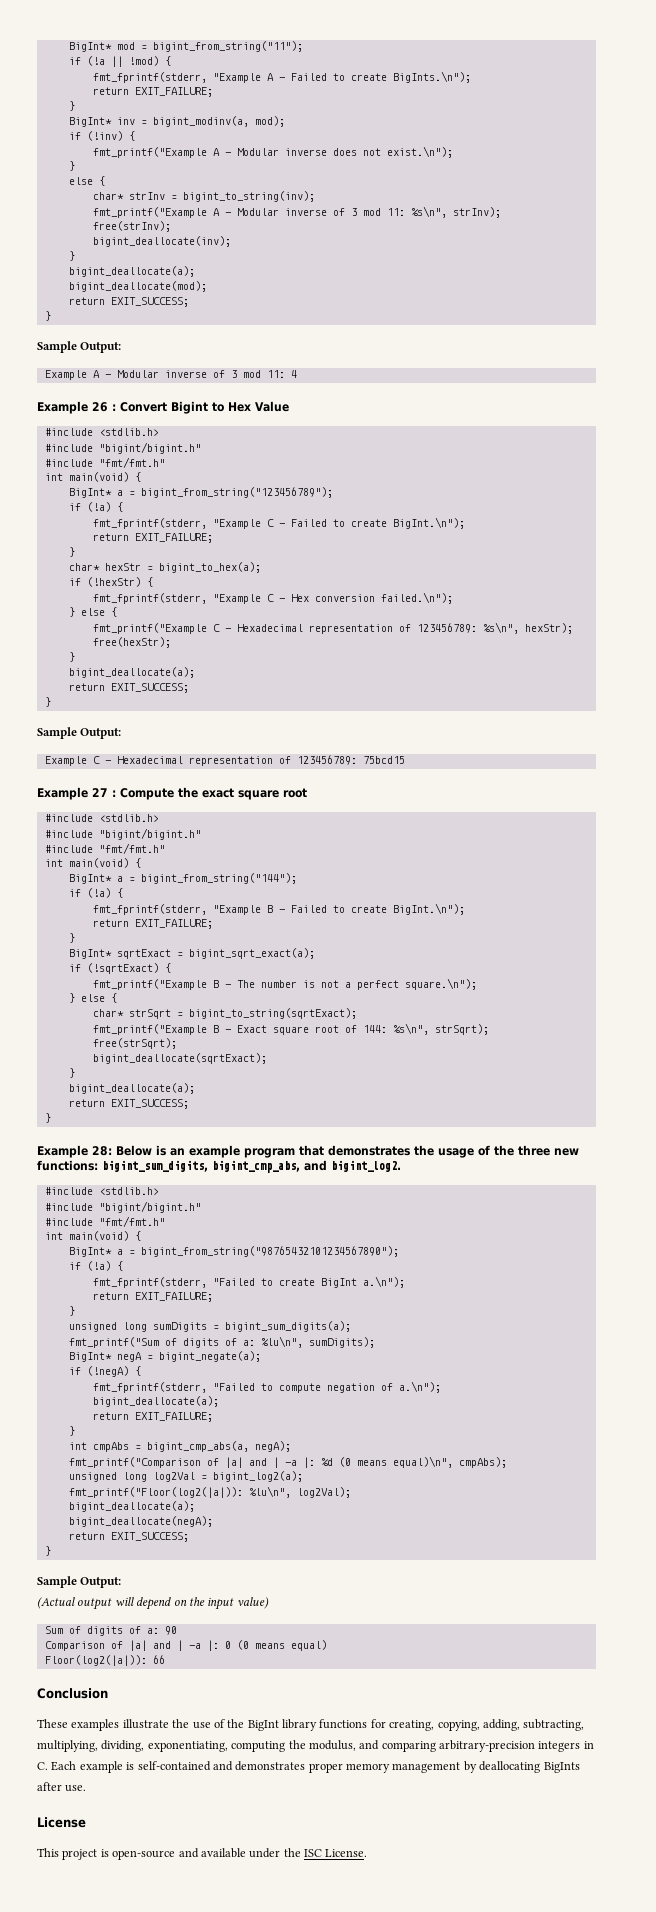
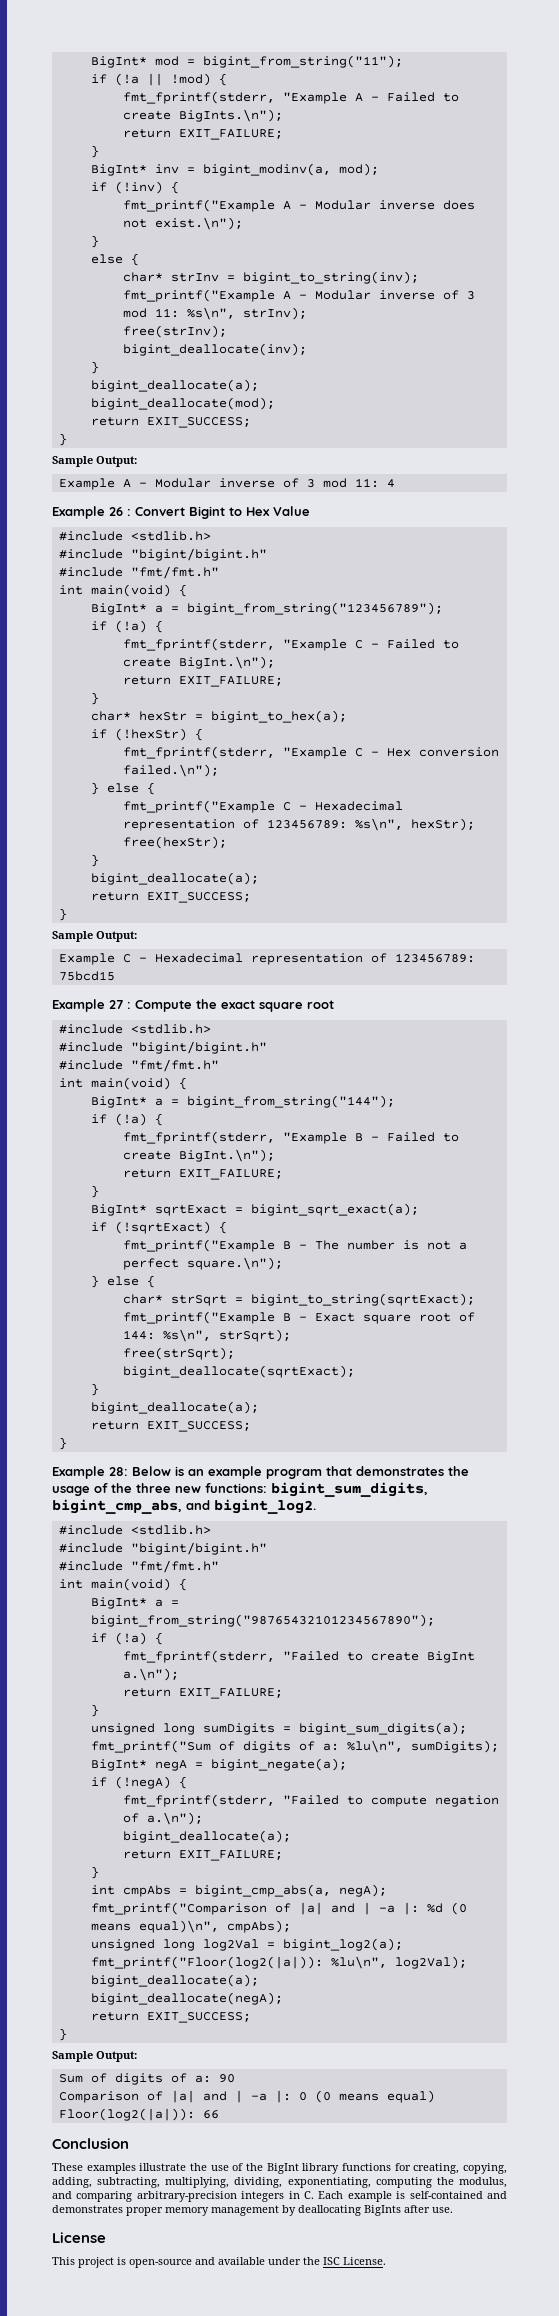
- (Actual output will depend on the input value)

